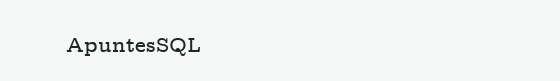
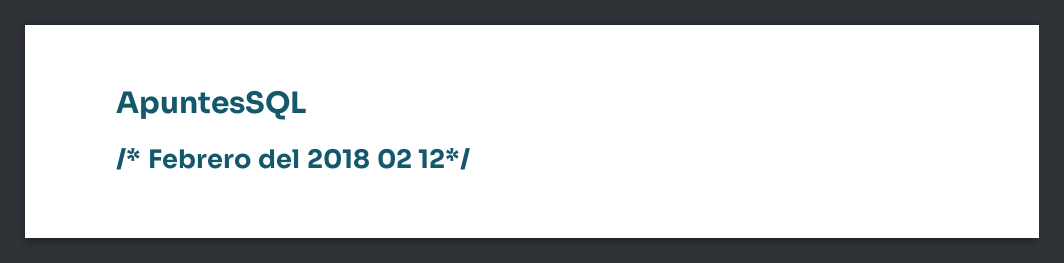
+ /* Febrero del 2018 02 12*/

